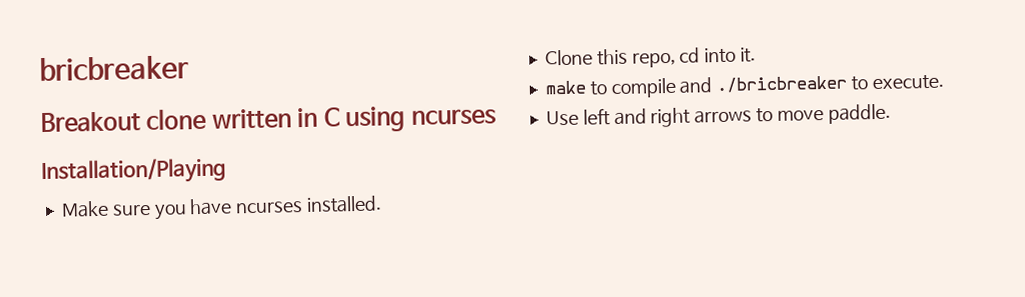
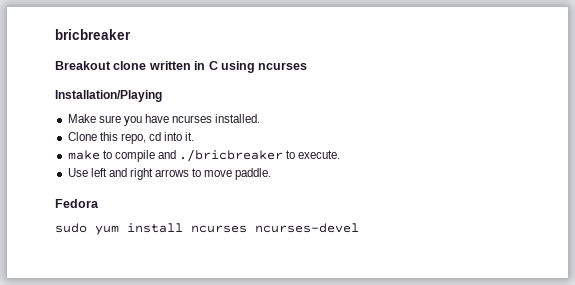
+ Fedora
+ sudo yum install ncurses ncurses-devel

